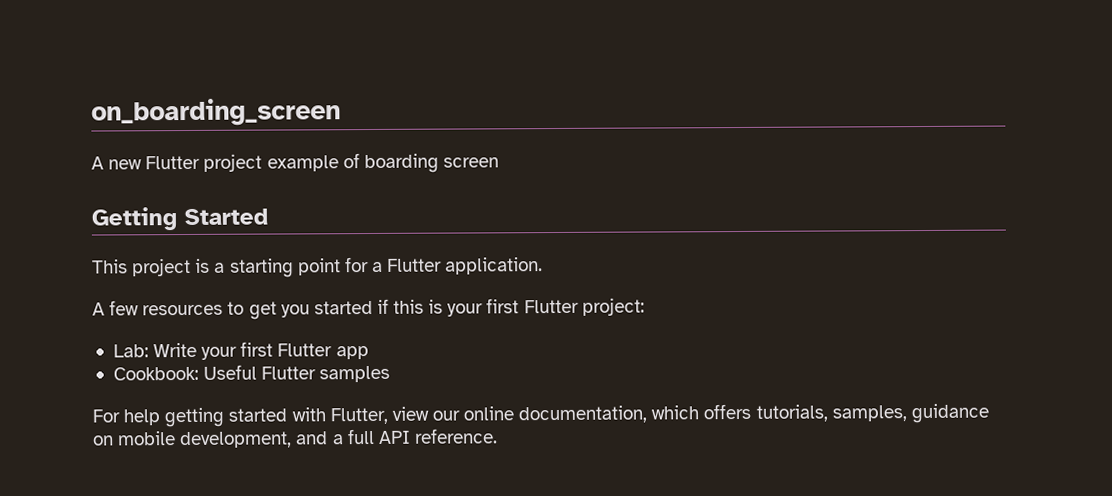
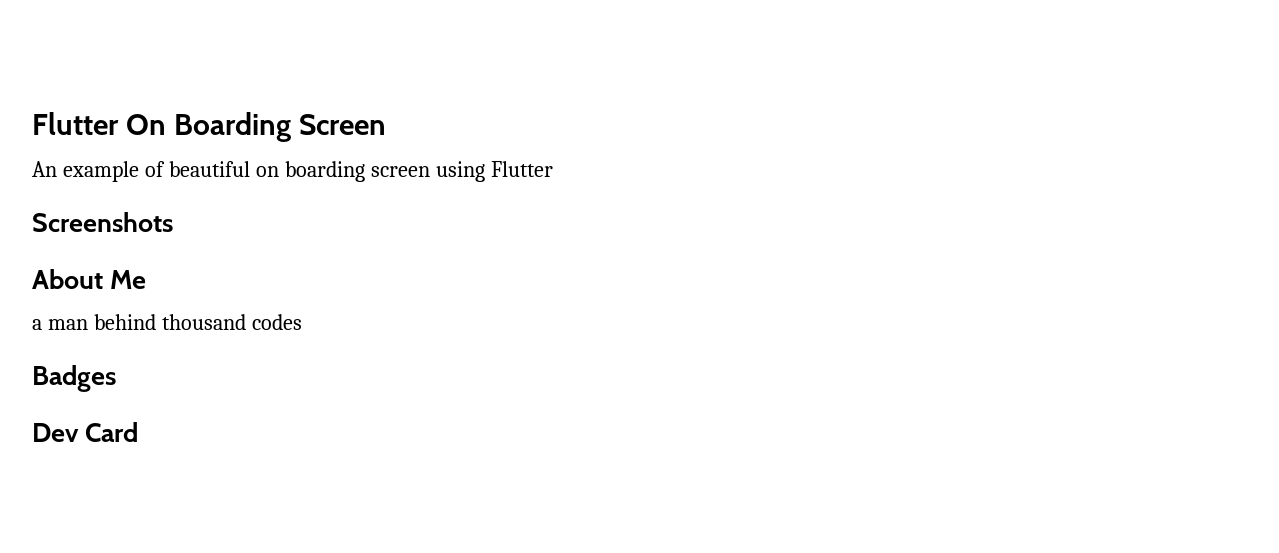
- on_boarding_screen
- A new Flutter project example of boarding screen
- Getting Started
- This project is a starting point for a Flutter application.
- A few resources to get you started if this is your first Flutter project:
- Lab: Write your first Flutter app
- Cookbook: Useful Flutter samples
- For help getting started with Flutter, view our online documentation, which offers tutorials, samples, guidance on mobile development, and a full API reference.
+ Flutter On Boarding Screen
+ An example of beautiful on boarding screen using Flutter
+ Screenshots
+ About Me
+ a man behind thousand codes
+ Badges
+ Dev Card

